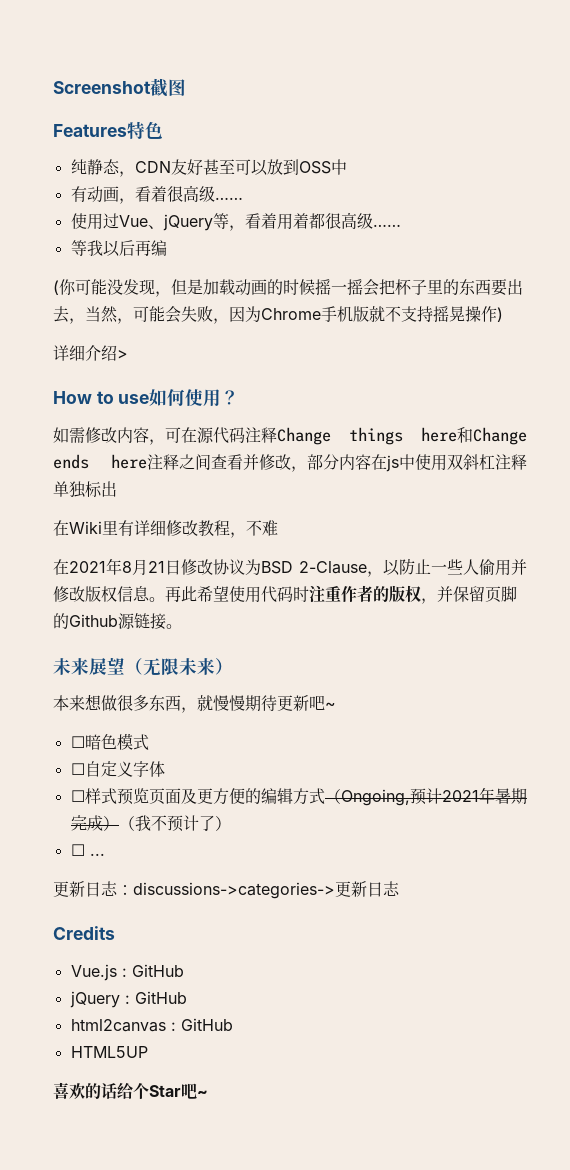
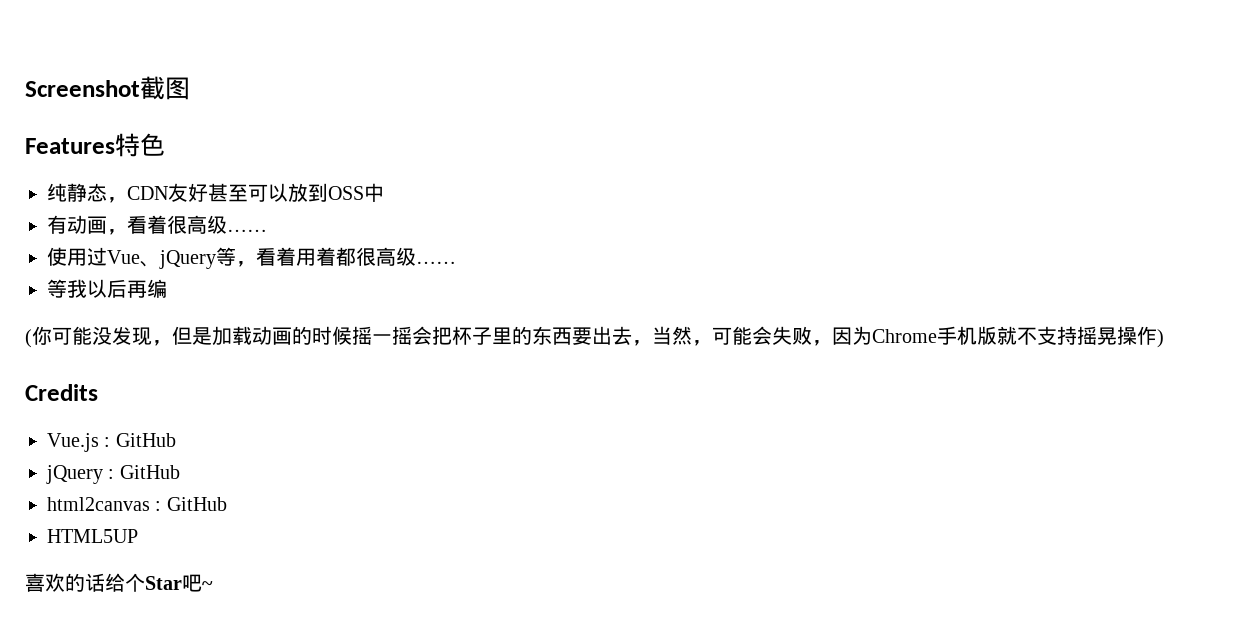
- 详细介绍>
- How to use如何使用？
- 如需修改内容，可在源代码注释Change things here和Change ends here注释之间查看并修改，部分内容在js中使用双斜杠注释单独标出
- 在Wiki里有详细修改教程，不难
- 在2021年8月21日修改协议为BSD 2-Clause，以防止一些人偷用并修改版权信息。再此希望使用代码时注重作者的版权，并保留页脚的Github源链接。
- 未来展望（无限未来）
- 本来想做很多东西，就慢慢期待更新吧~
- ☐暗色模式
- ☐自定义字体
- ☐样式预览页面及更方便的编辑方式（Ongoing,预计2021年暑期完成）（我不预计了）
- ☐ ...
- 更新日志：discussions->categories->更新日志

